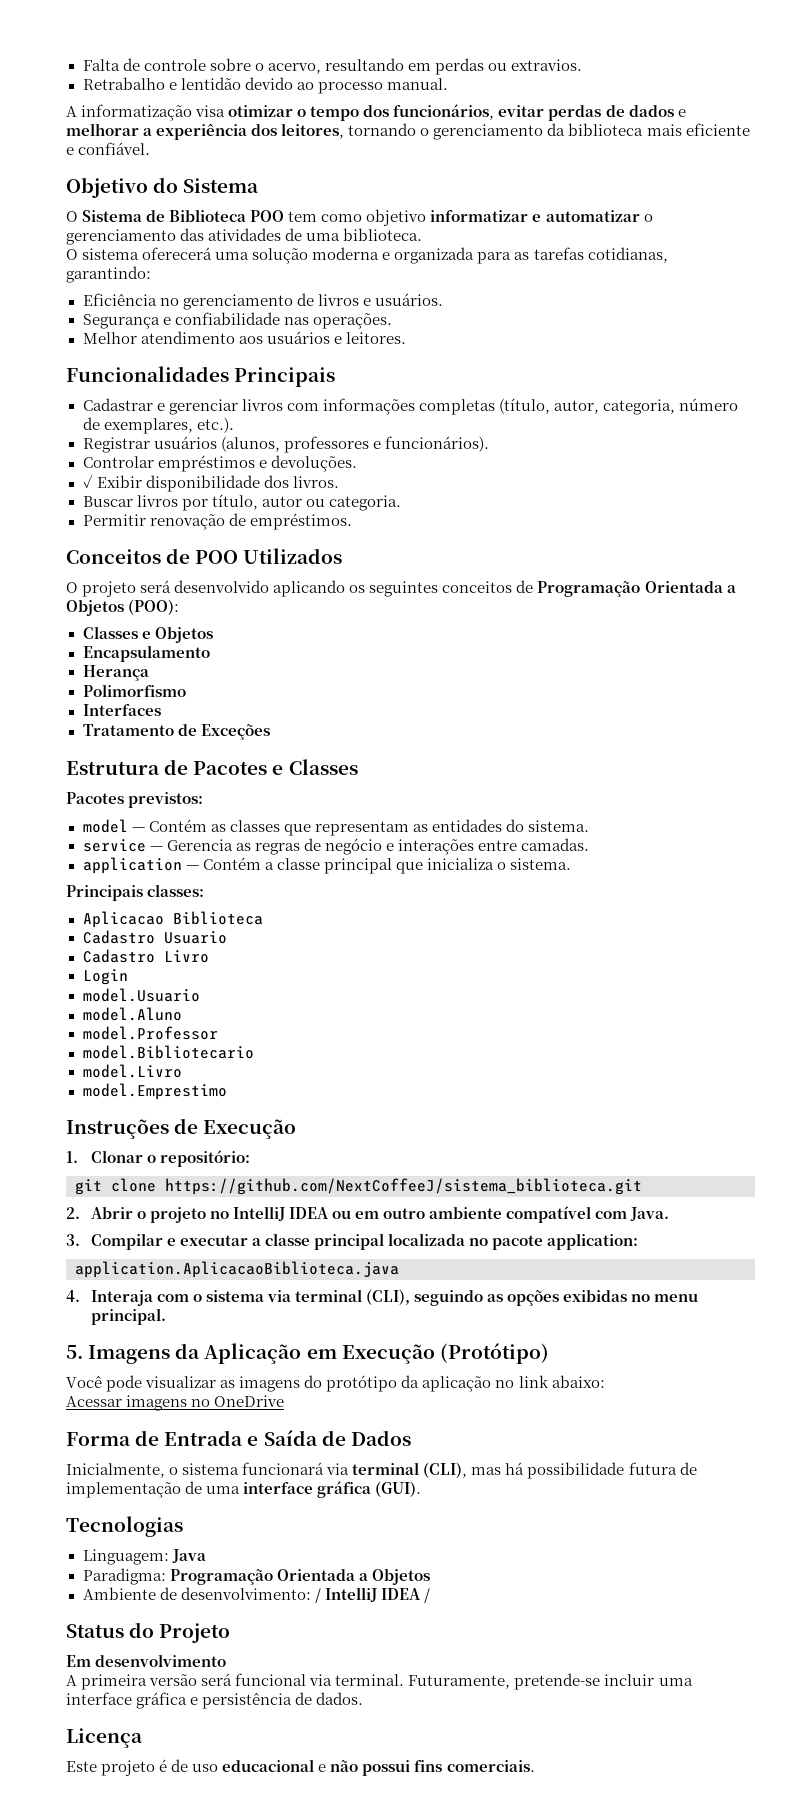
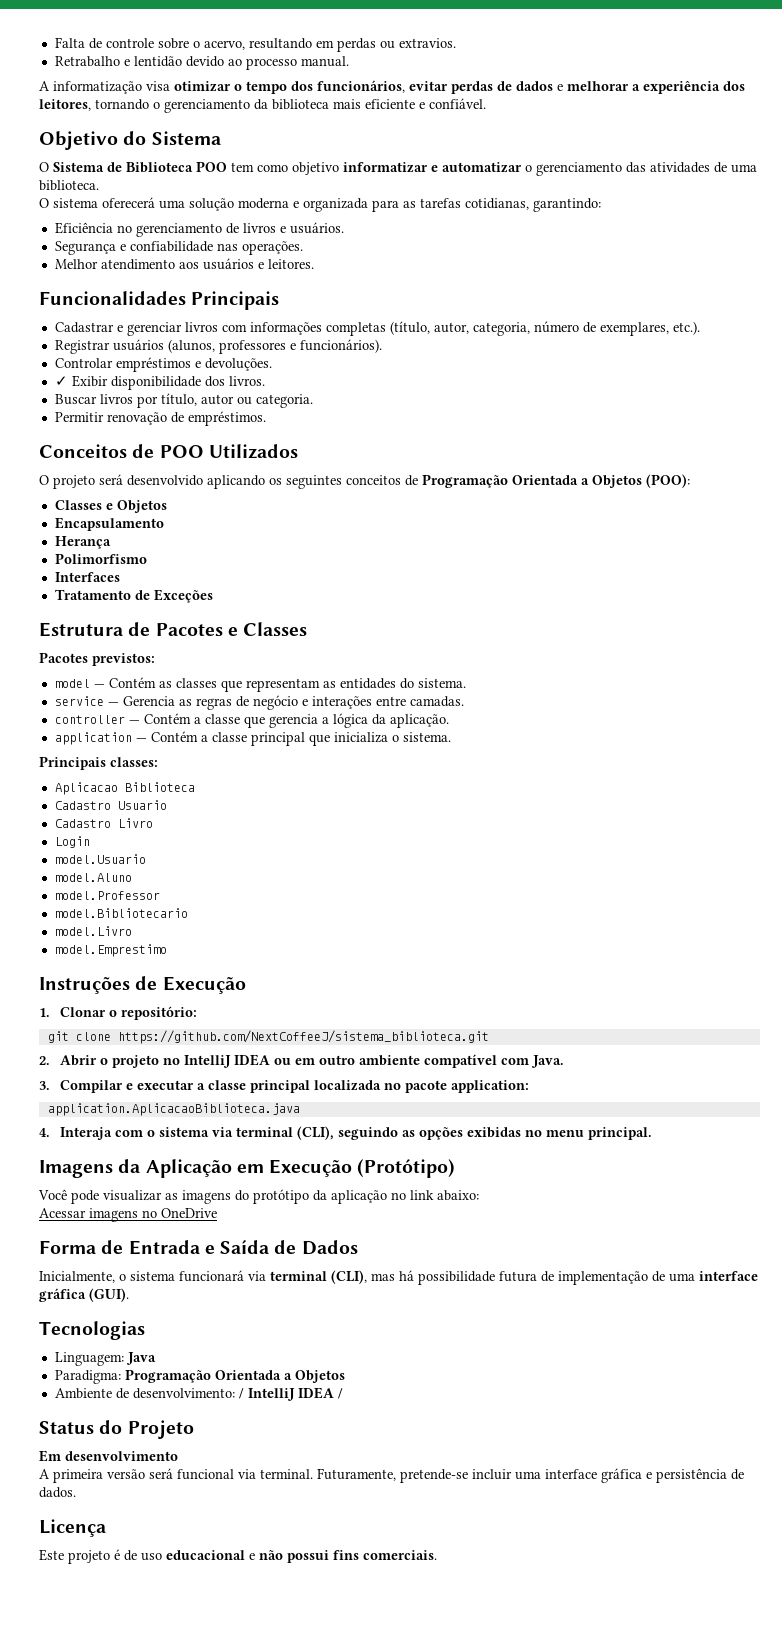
+ controller — Contém a classe que gerencia a lógica da aplicação.
- 5. Imagens da Aplicação em Execução (Protótipo)
+ Imagens da Aplicação em Execução (Protótipo)

